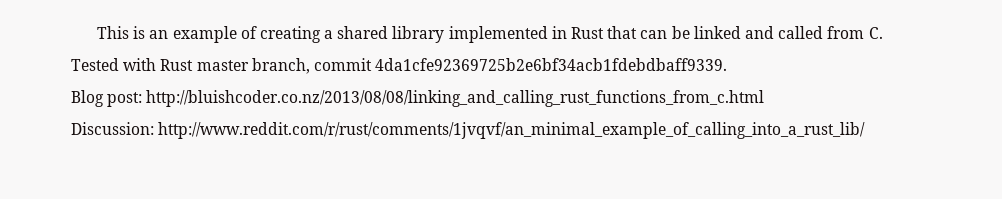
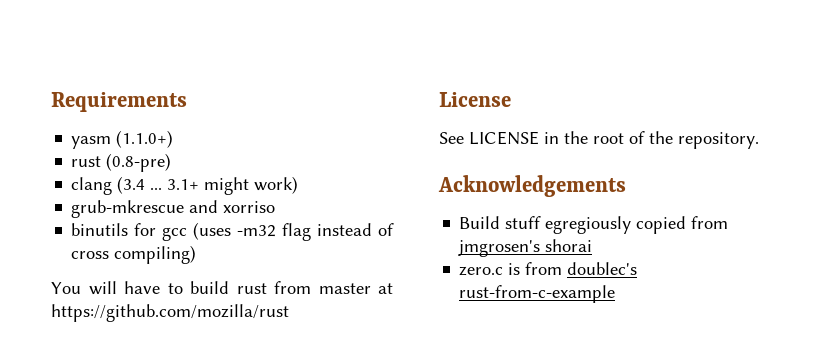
- This is an example of creating a shared library implemented in Rust that can be linked and called from C.
- Tested with Rust master branch, commit 4da1cfe92369725b2e6bf34acb1fdebdbaff9339.
- Blog post: http://bluishcoder.co.nz/2013/08/08/linking_and_calling_rust_functions_from_c.html
- Discussion: http://www.reddit.com/r/rust/comments/1jvqvf/an_minimal_example_of_calling_into_a_rust_lib/
+ Requirements
+ yasm (1.1.0+)
+ rust (0.8-pre)
+ clang (3.4 ... 3.1+ might work)
+ grub-mkrescue and xorriso
+ binutils for gcc (uses -m32 flag instead of cross compiling)
+ You will have to build rust from master at https://github.com/mozilla/rust
+ License
+ See LICENSE in the root of the repository.
+ Acknowledgements
+ Build stuff egregiously copied from jmgrosen's shorai
+ zero.c is from doublec's rust-from-c-example

